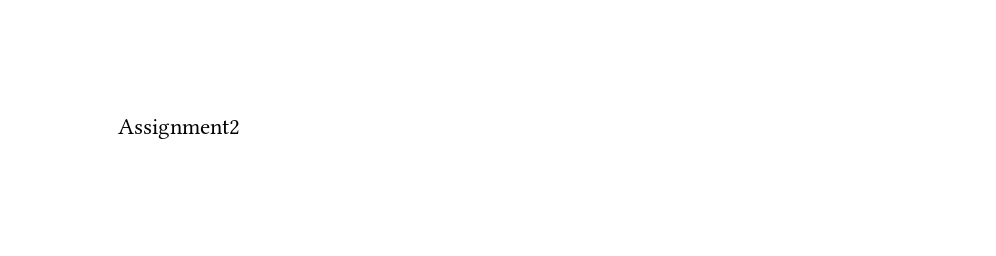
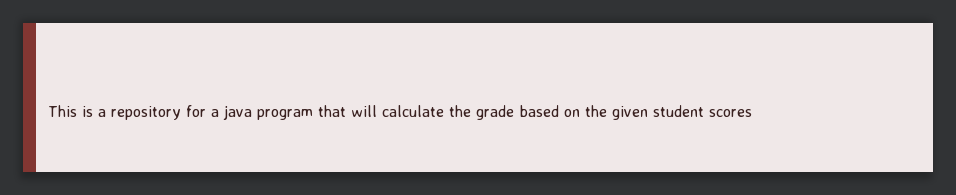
- Assignment2
+ This is a repository for a java program that will calculate the grade based on the given student scores

